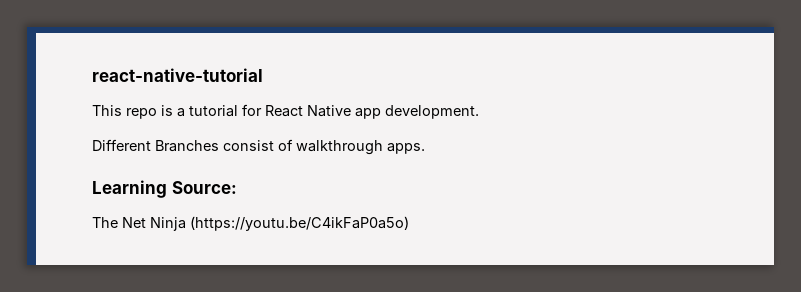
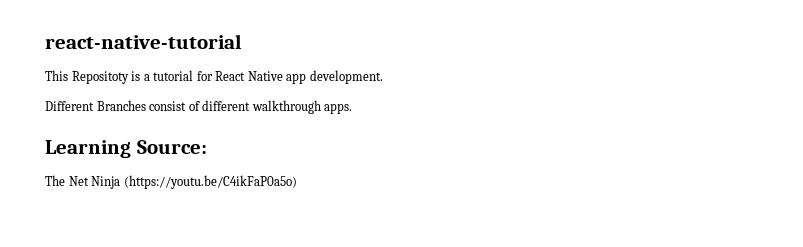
- This repo is a tutorial for React Native app development.
+ This Repositoty is a tutorial for React Native app development.
- Different Branches consist of walkthrough apps.
+ Different Branches consist of different walkthrough apps.

